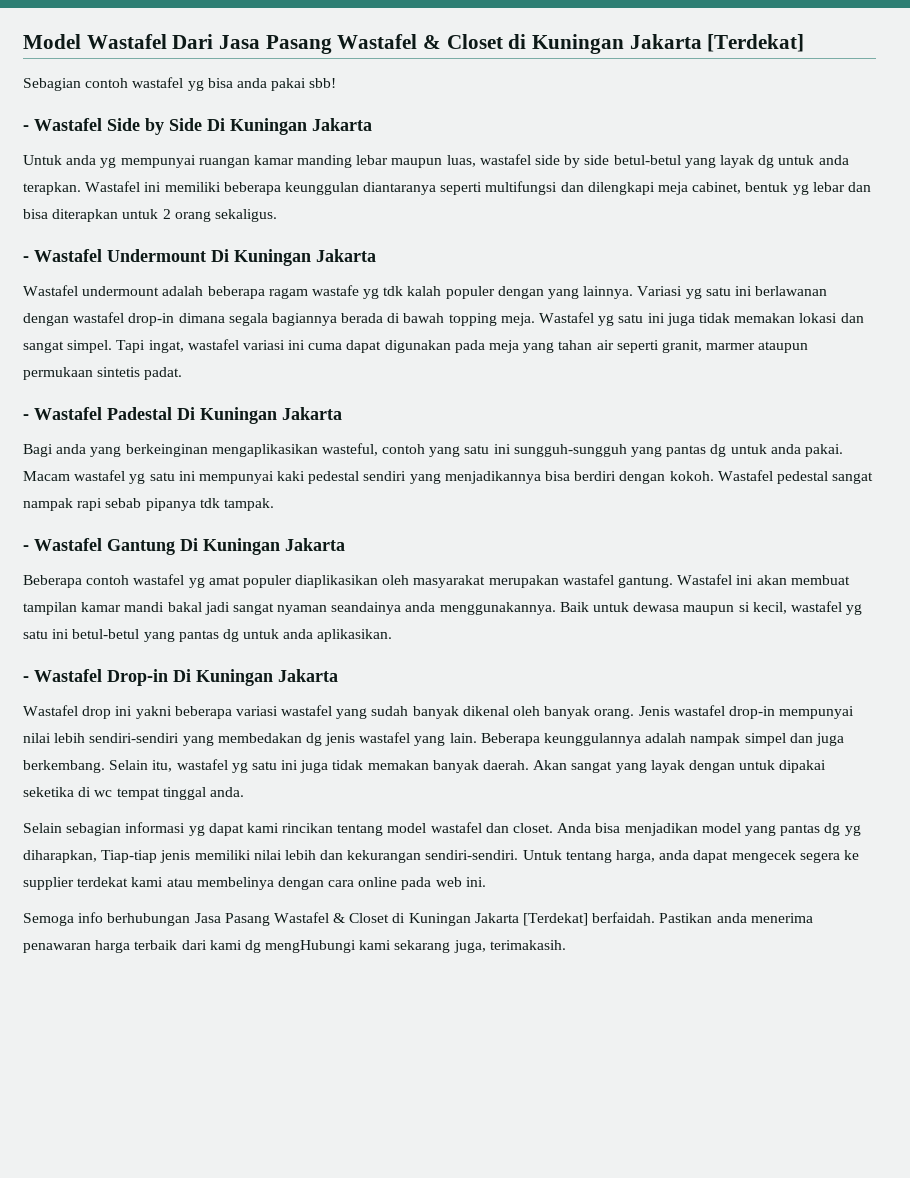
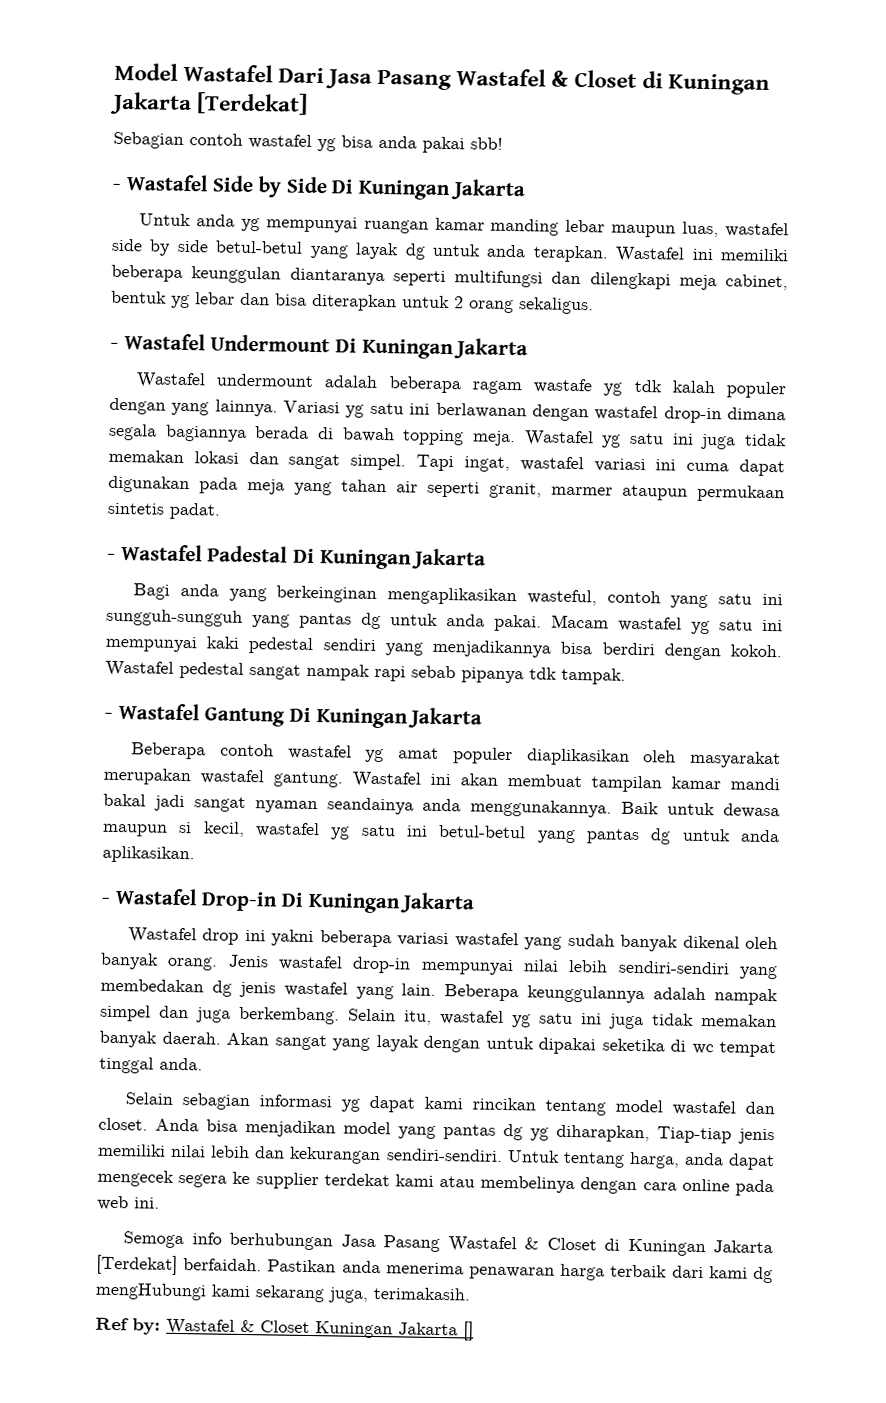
+ Ref by: Wastafel & Closet Kuningan Jakarta []

